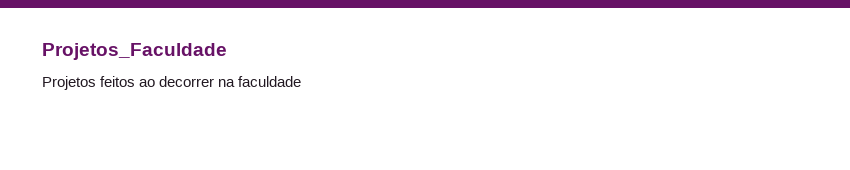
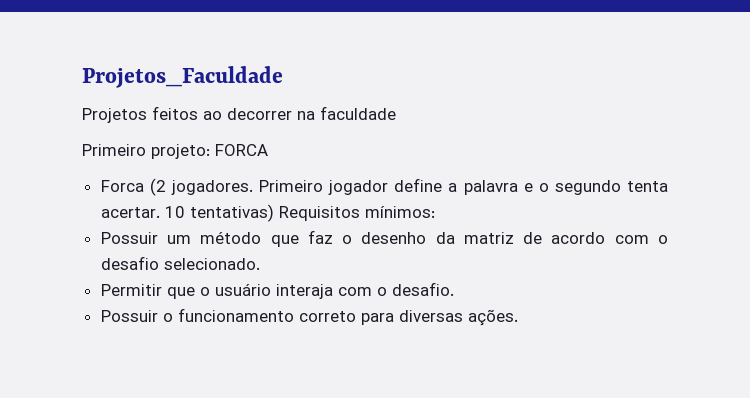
+ Primeiro projeto: FORCA
+ Forca (2 jogadores. Primeiro jogador define a palavra e o segundo tenta acertar. 10 tentativas) Requisitos mínimos:
+ Possuir um método que faz o desenho da matriz de acordo com o desafio selecionado.
+ Permitir que o usuário interaja com o desafio.
+ Possuir o funcionamento correto para diversas ações.

